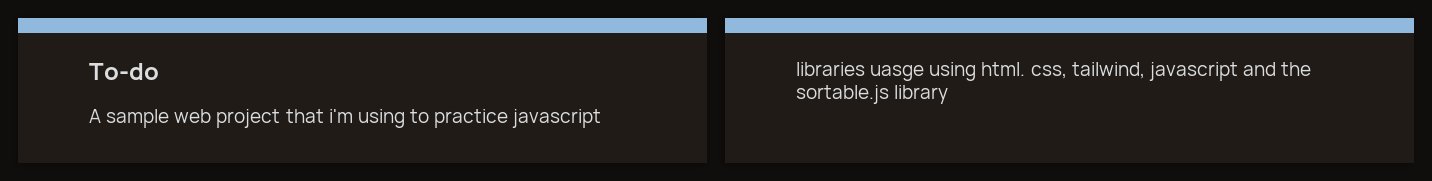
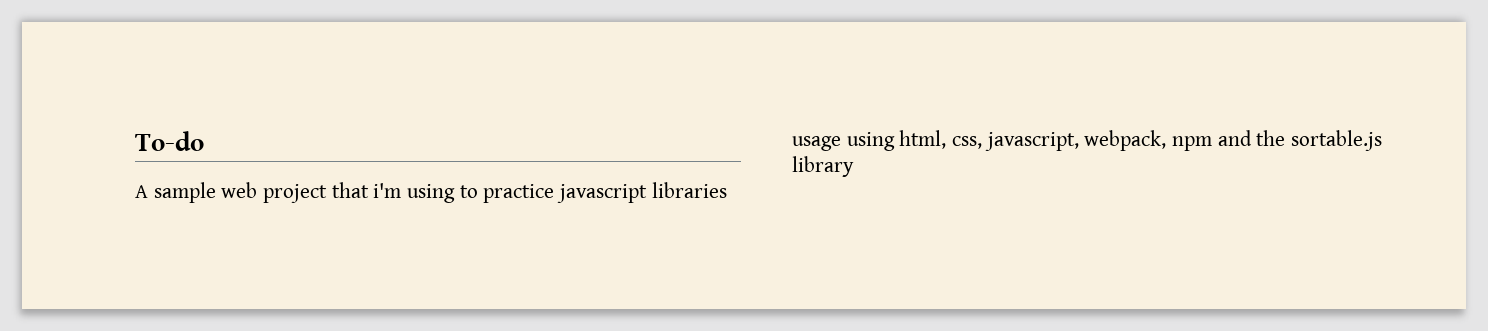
- A sample web project that i'm using to practice javascript libraries uasge using html. css, tailwind, javascript and the sortable.js library
+ A sample web project that i'm using to practice javascript libraries usage using html, css, javascript, webpack, npm and the sortable.js library

